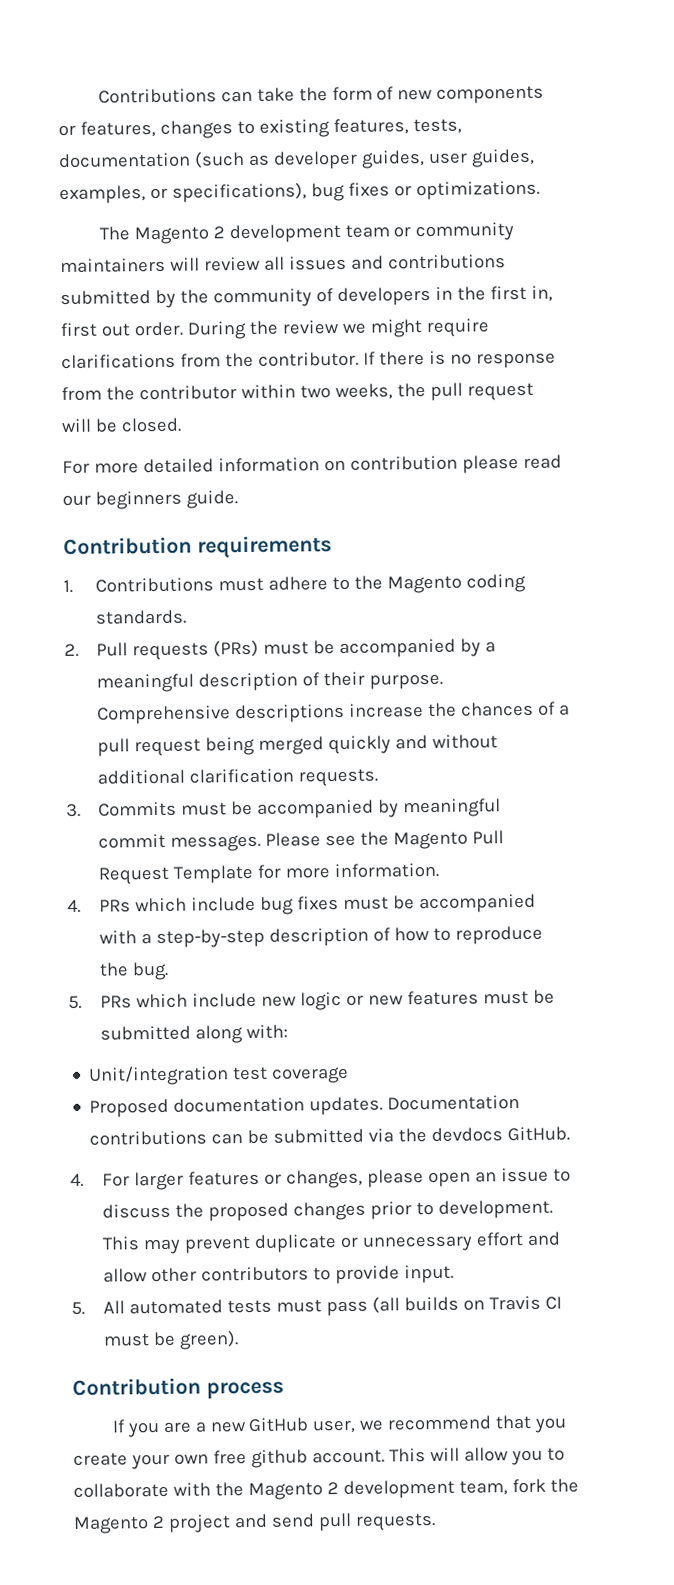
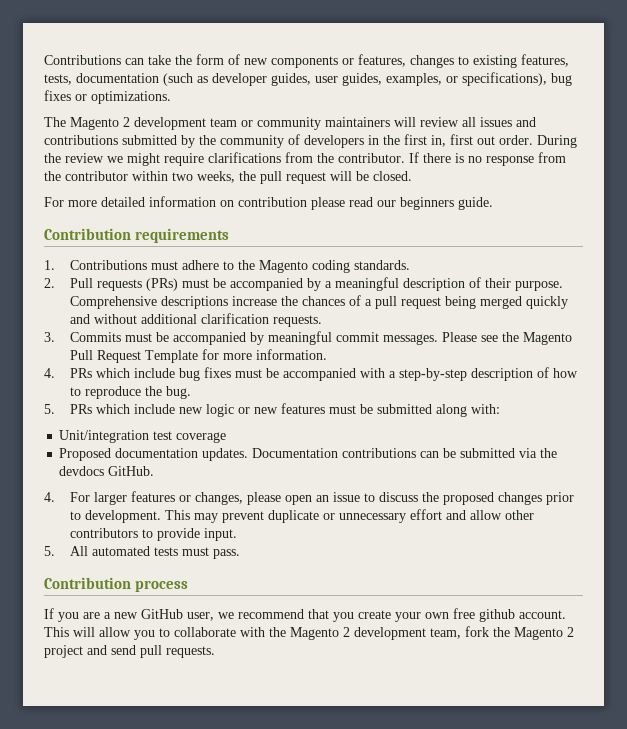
- 5. All automated tests must pass (all builds on Travis CI must be green).
+ 5. All automated tests must pass.

